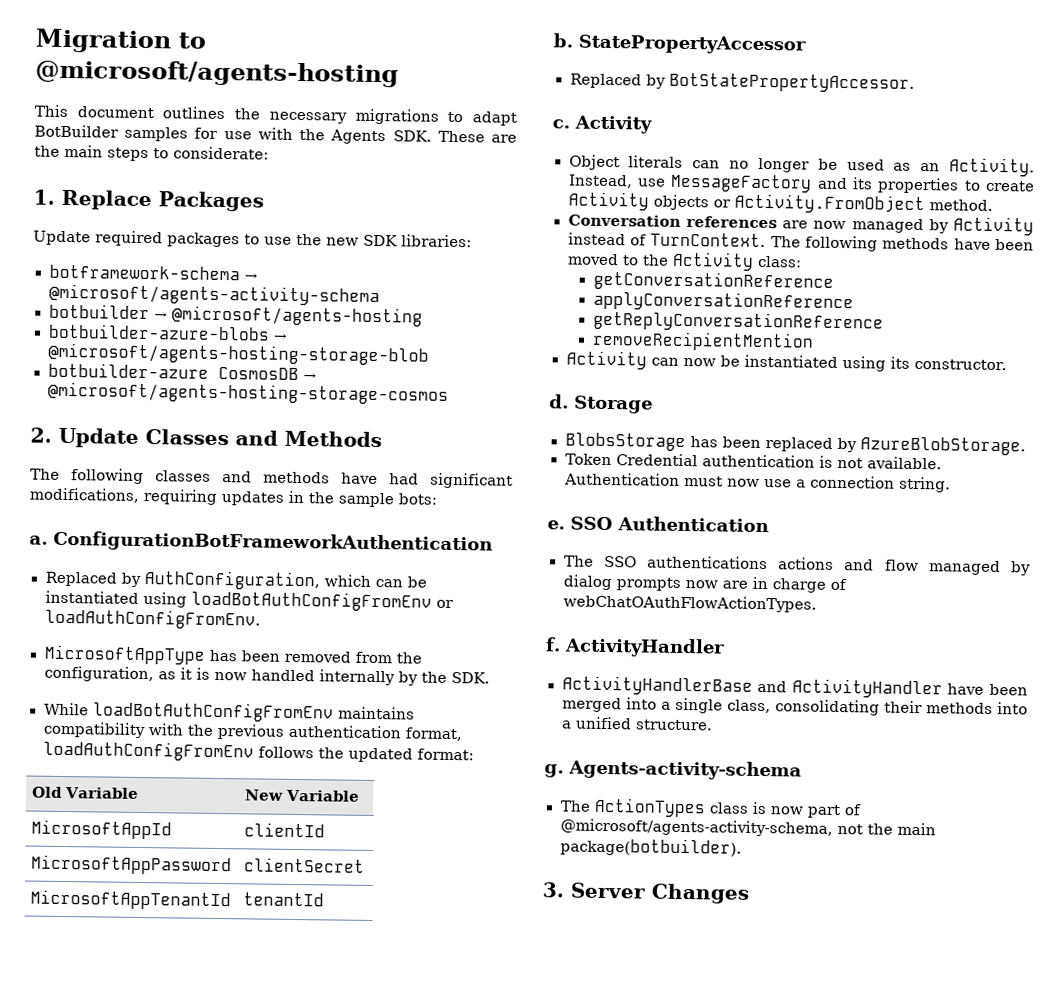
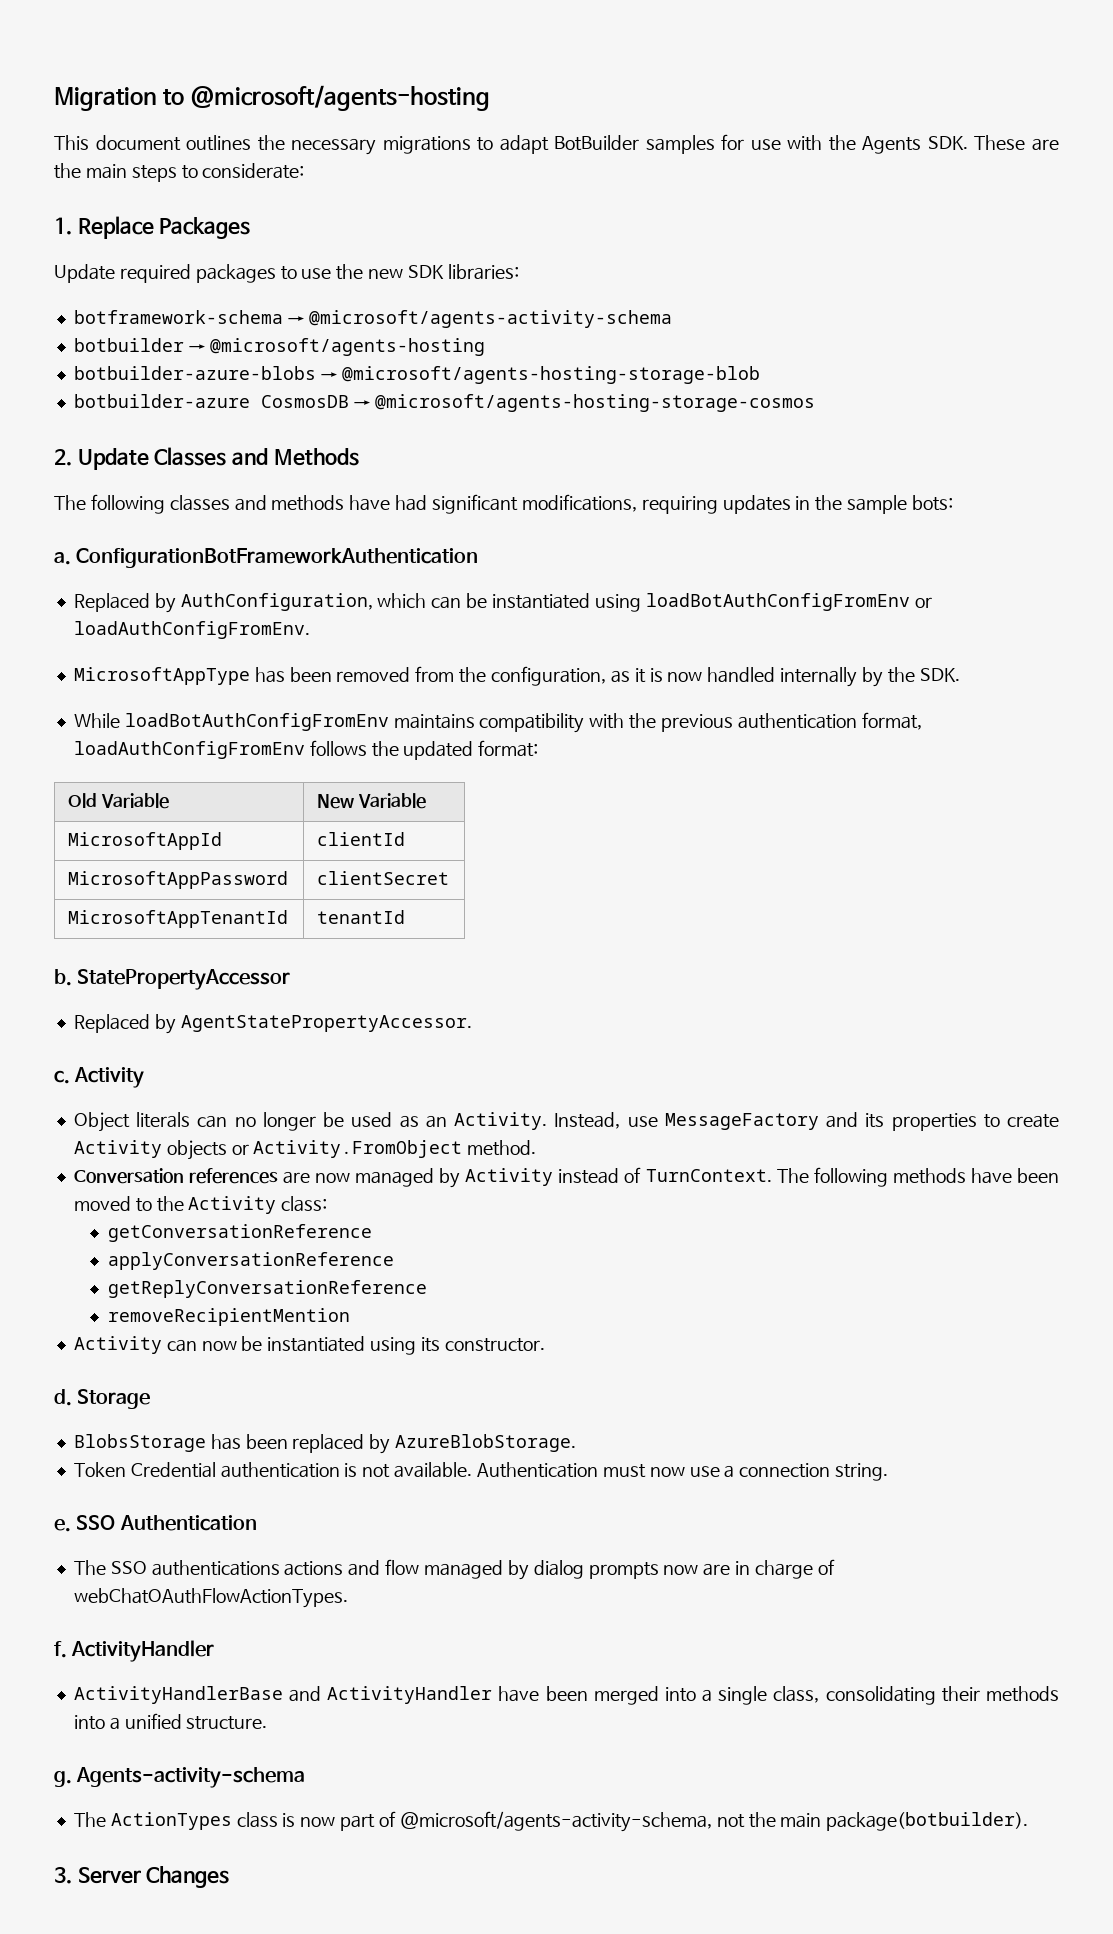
- Replaced by BotStatePropertyAccessor.
+ Replaced by AgentStatePropertyAccessor.

